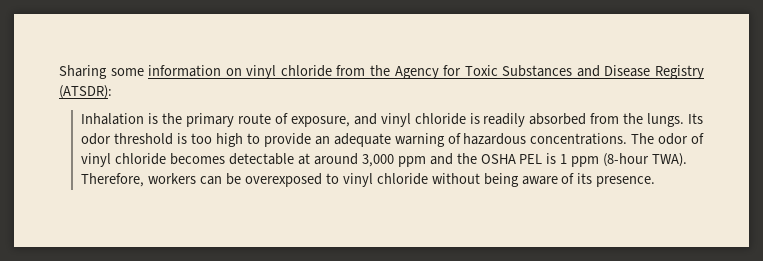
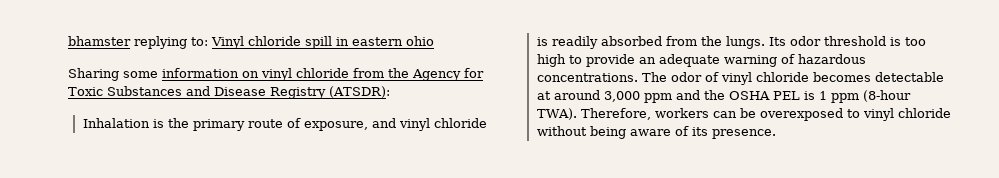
+ bhamster replying to: Vinyl chloride spill in eastern ohio

